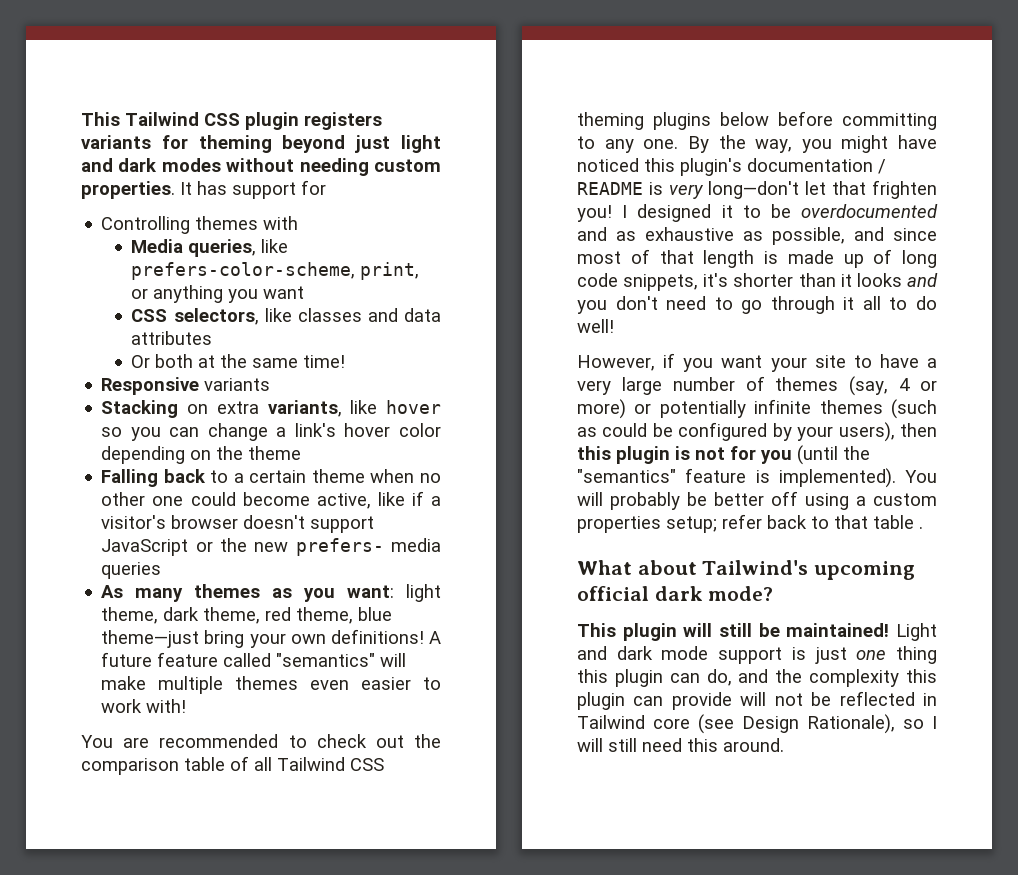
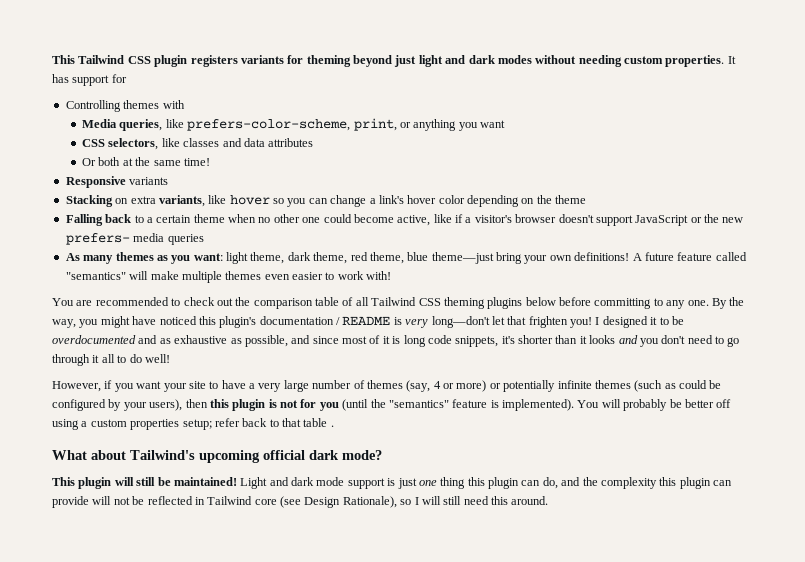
- I designed it to be overdocumented and as exhaustive as possible, and since most of that length is made up of long code snippets, it's shorter than it looks and you don't need to go through it all to do well!
+ I designed it to be overdocumented and as exhaustive as possible, and since most of it is long code snippets, it's shorter than it looks and you don't need to go through it all to do well!

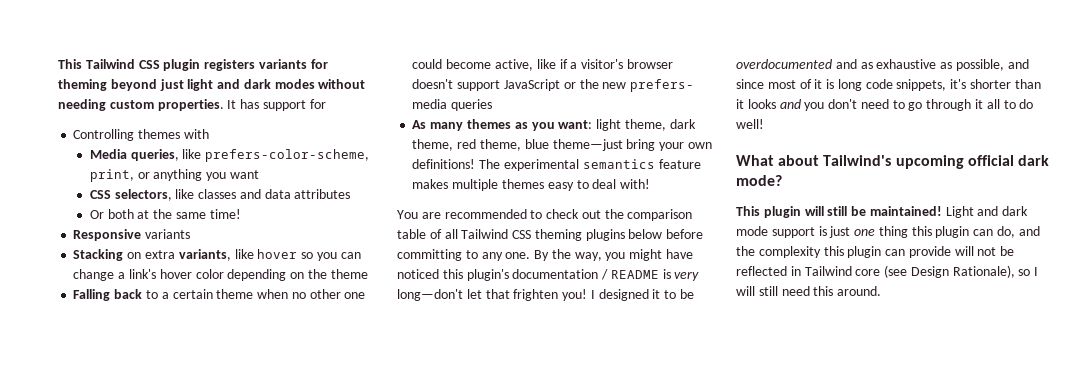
- A future feature called "semantics" will make multiple themes even easier to work with!
+ The experimental semantics feature makes multiple themes easy to deal with!
- However, if you want your site to have a very large number of themes (say, 4 or more) or potentially infinite themes (such as could be configured by your users), then this plugin is not for you (until the "semantics" feature is implemented). You will probably be better off using a custom properties setup; refer back to that table .

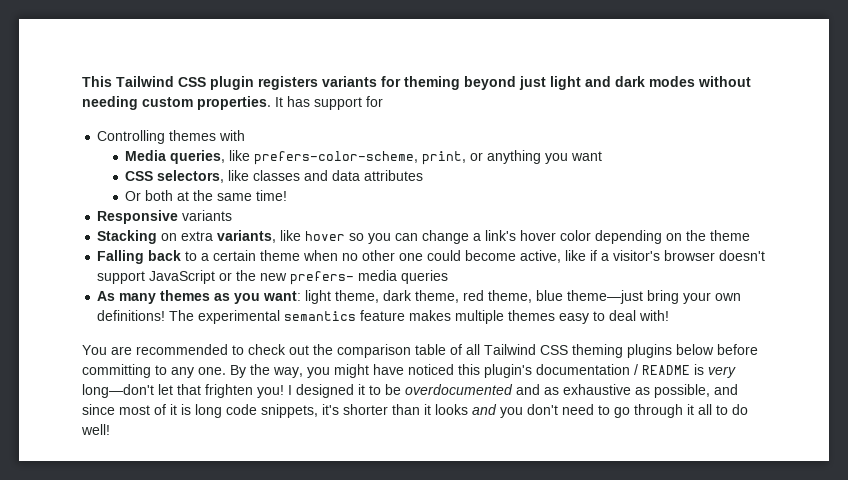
- What about Tailwind's upcoming official dark mode?
- This plugin will still be maintained! Light and dark mode support is just one thing this plugin can do, and the complexity this plugin can provide will not be reflected in Tailwind core (see Design Rationale), so I will still need this around.

